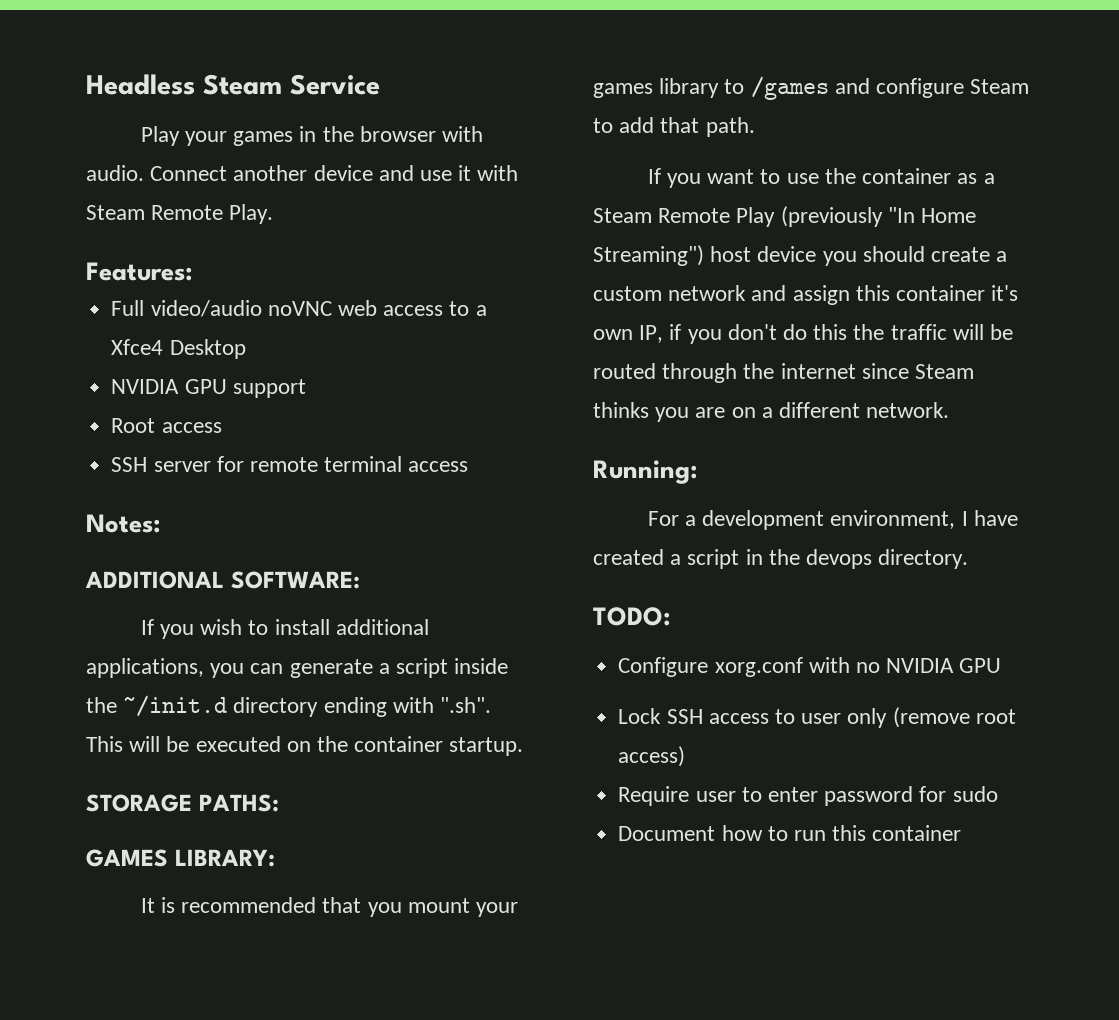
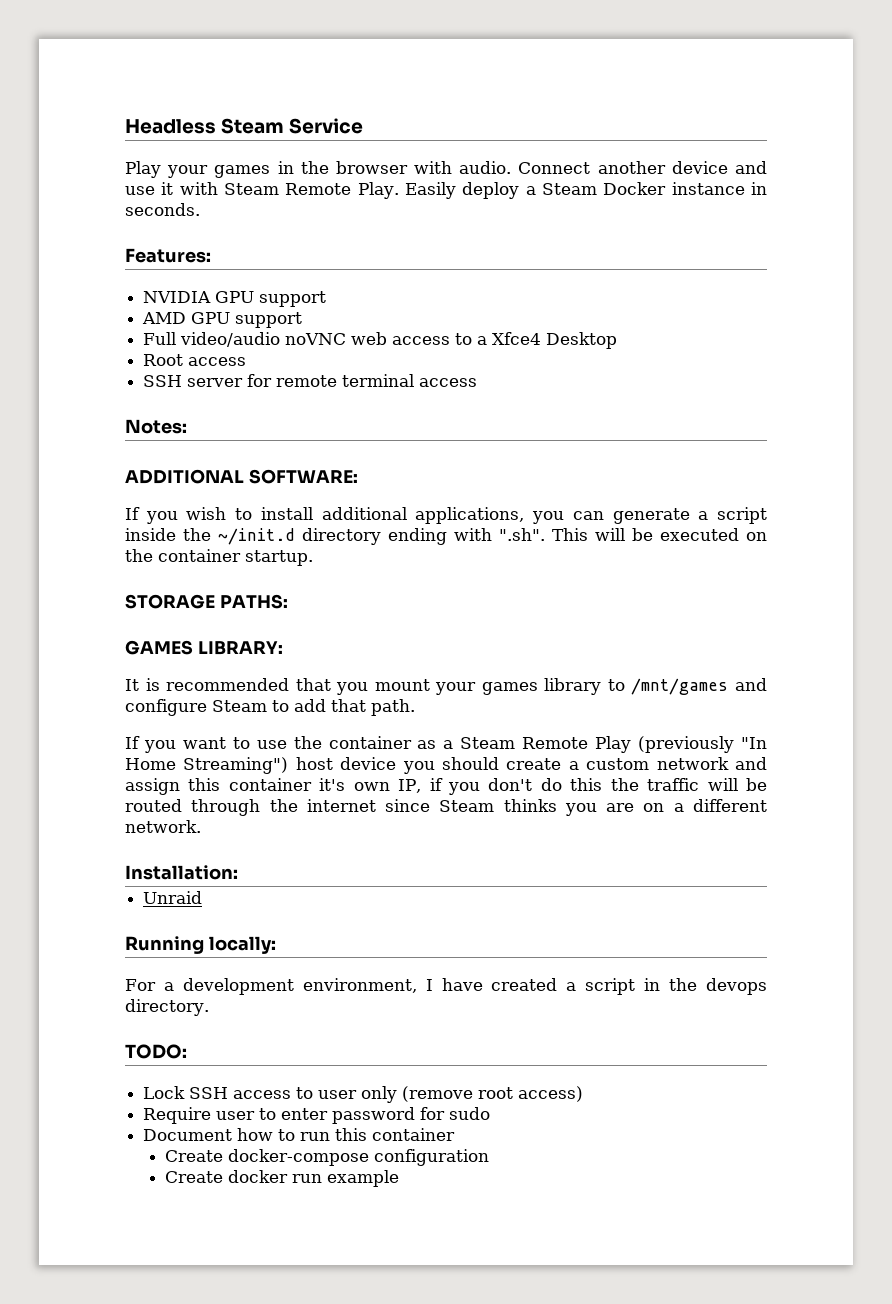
- Connect another device and use it with Steam Remote Play.
+ Connect another device and use it with Steam Remote Play. Easily deploy a Steam Docker instance in seconds.
  Features:
+ NVIDIA GPU support
+ AMD GPU support
- NVIDIA GPU support
- It is recommended that you mount your games library to /games and configure Steam to add that path.
+ It is recommended that you mount your games library to /mnt/games and configure Steam to add that path.
- Running:
+ Installation:
+ Unraid
+ Running locally:
- Configure xorg.conf with no NVIDIA GPU
+ Create docker-compose configuration
+ Create docker run example

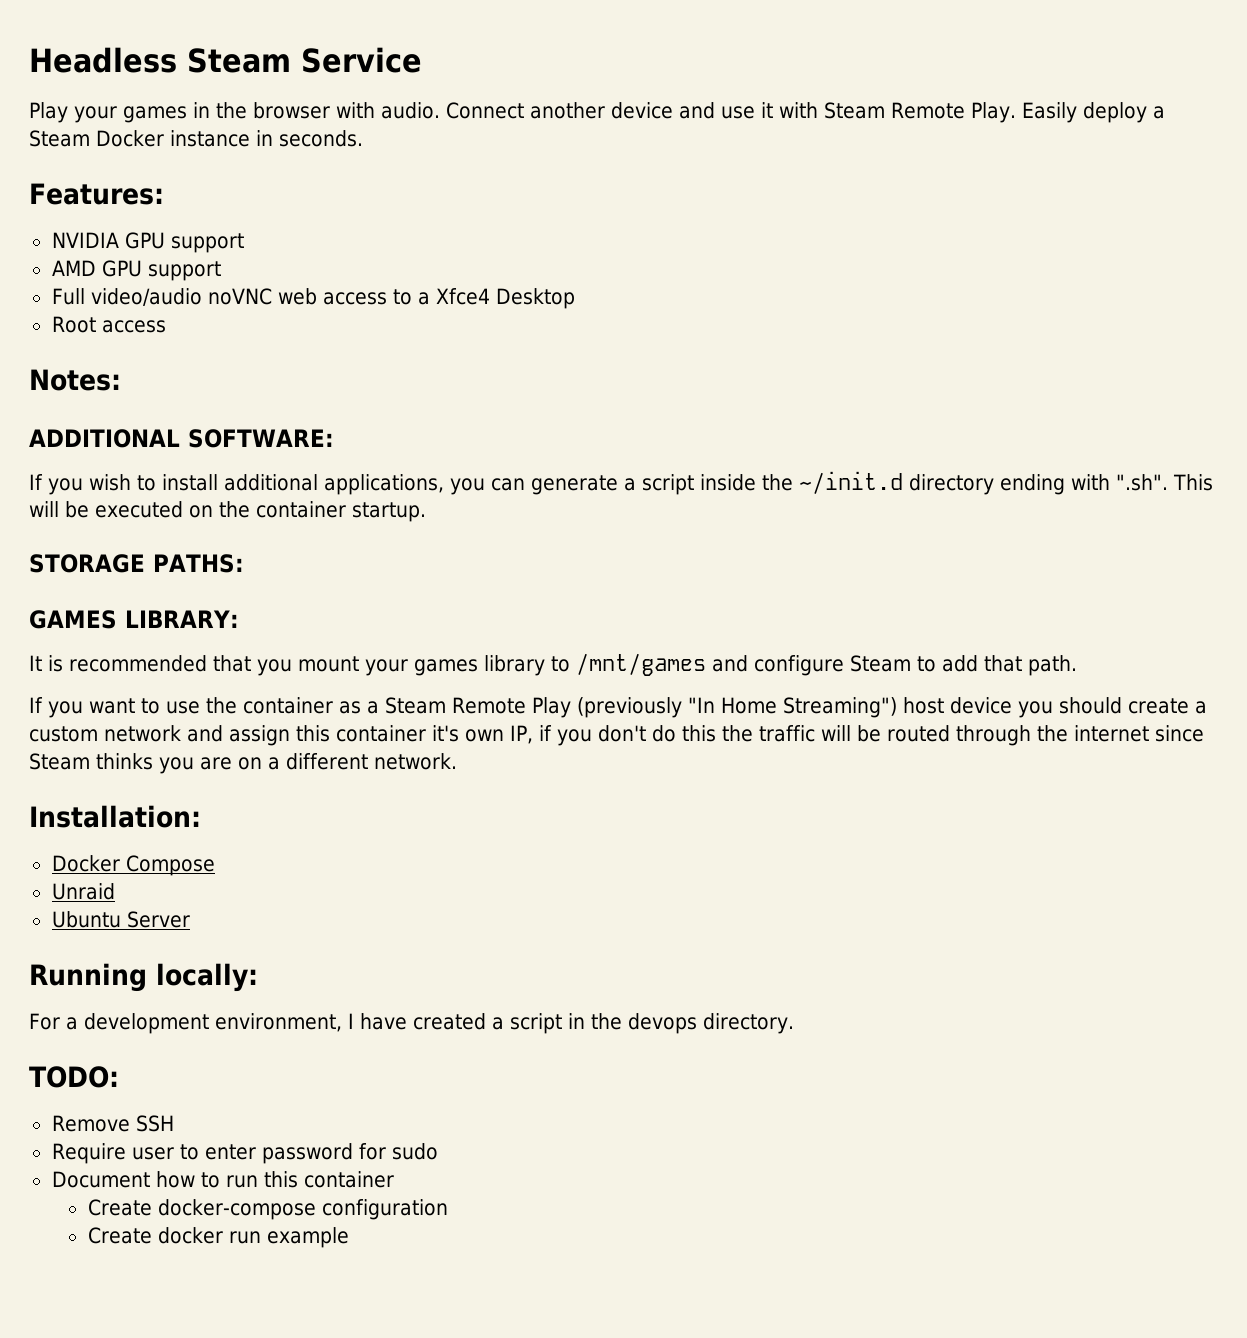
- SSH server for remote terminal access
+ Docker Compose
+ Ubuntu Server
- Lock SSH access to user only (remove root access)
+ Remove SSH

